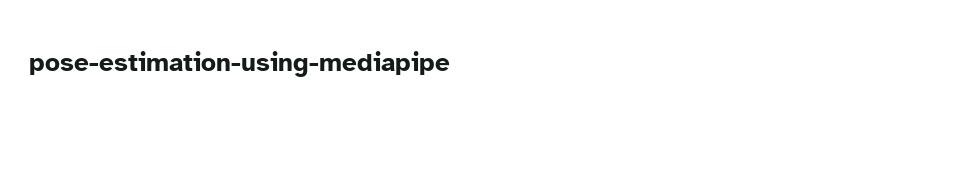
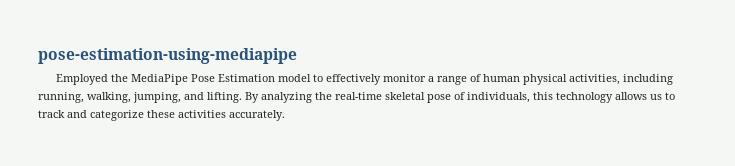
+ Employed the MediaPipe Pose Estimation model to effectively monitor a range of human physical activities, including running, walking, jumping, and lifting. By analyzing the real-time skeletal pose of individuals, this technology allows us to track and categorize these activities accurately.

